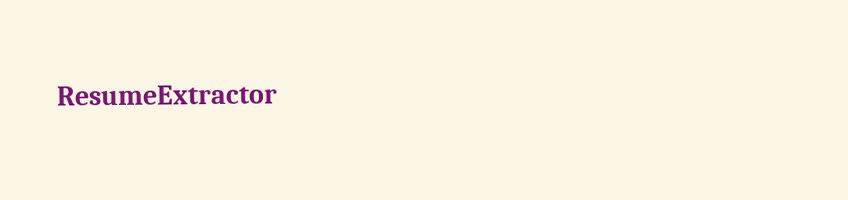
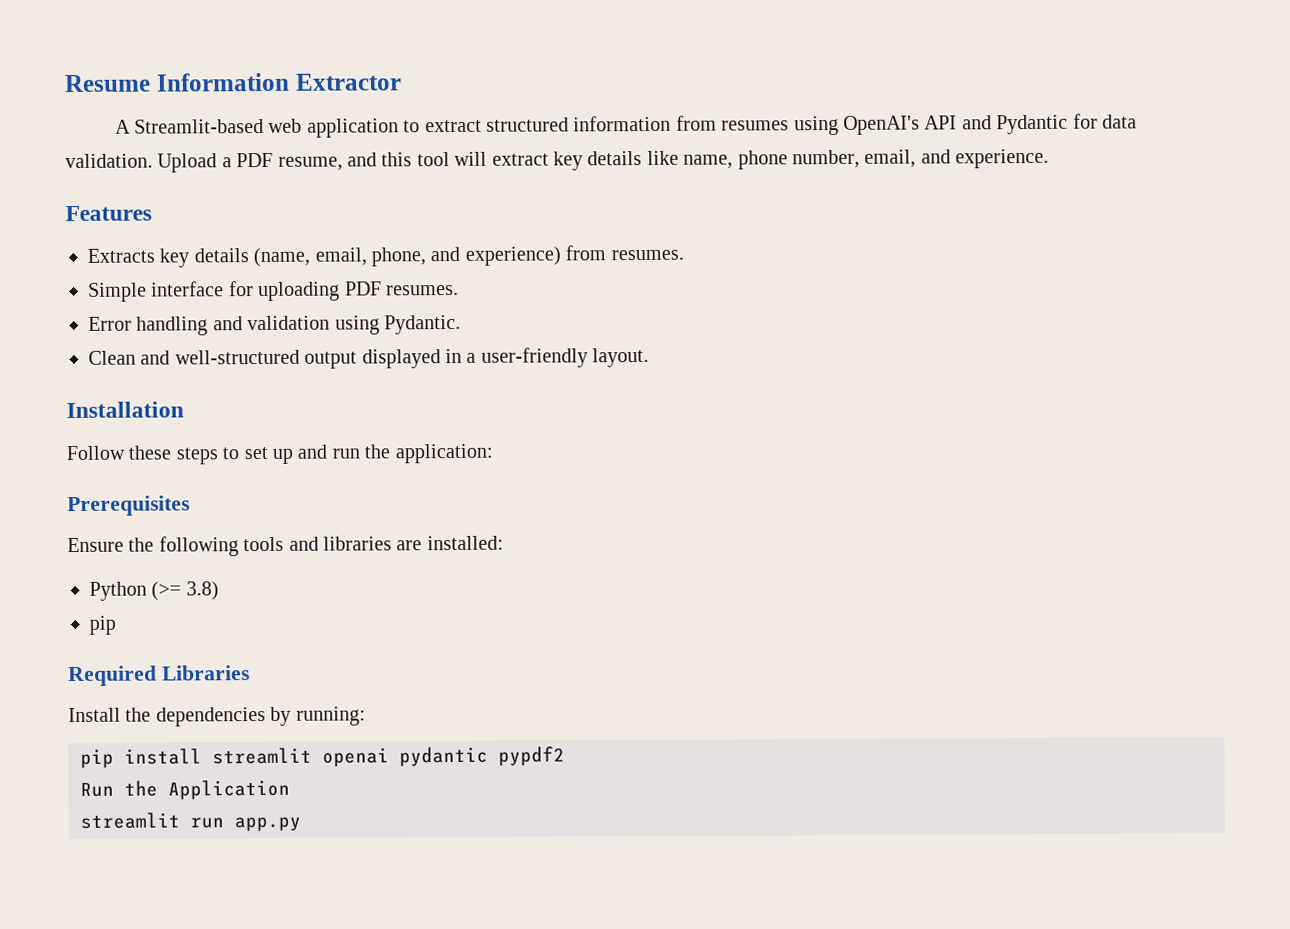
- ResumeExtractor
+ Resume Information Extractor
+ A Streamlit-based web application to extract structured information from resumes using OpenAI's API and Pydantic for data validation. Upload a PDF resume, and this tool will extract key details like name, phone number, email, and experience.
+ Features
+ Extracts key details (name, email, phone, and experience) from resumes.
+ Simple interface for uploading PDF resumes.
+ Error handling and validation using Pydantic.
+ Clean and well-structured output displayed in a user-friendly layout.
+ Installation
+ Follow these steps to set up and run the application:
+ Prerequisites
+ Ensure the following tools and libraries are installed:
+ Python (>= 3.8)
+ pip
+ Required Libraries
+ Install the dependencies by running:
+ pip install streamlit openai pydantic pypdf2
+ Run the Application
+ streamlit run app.py

